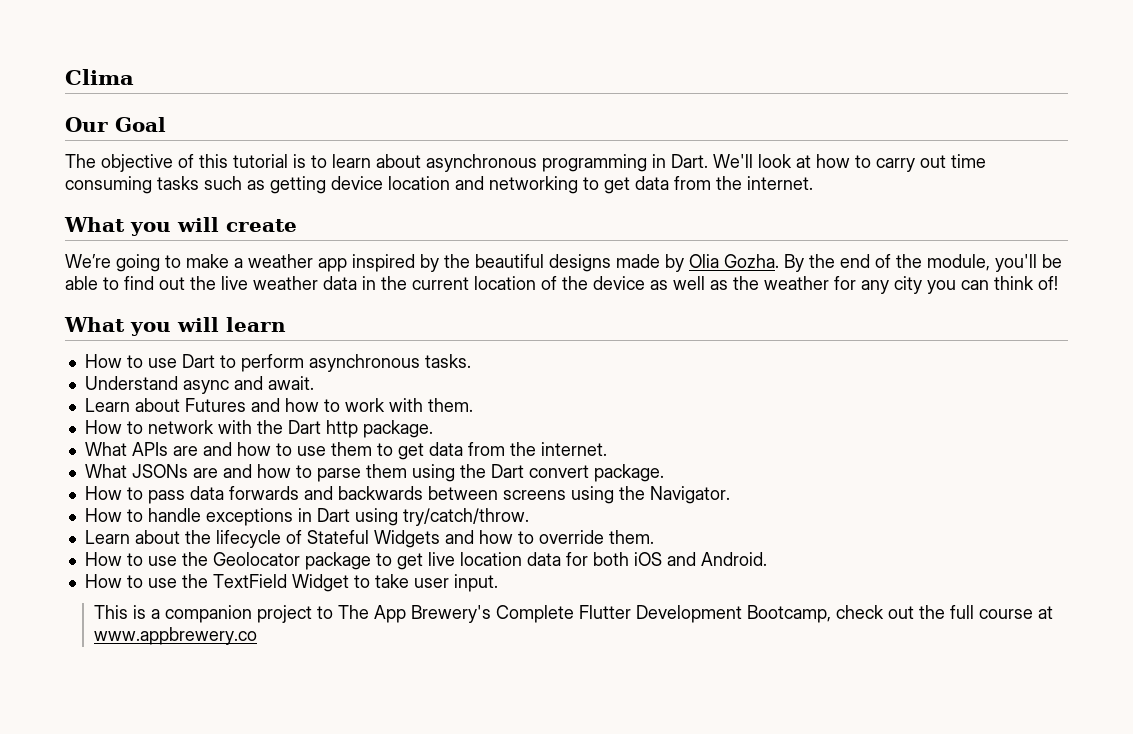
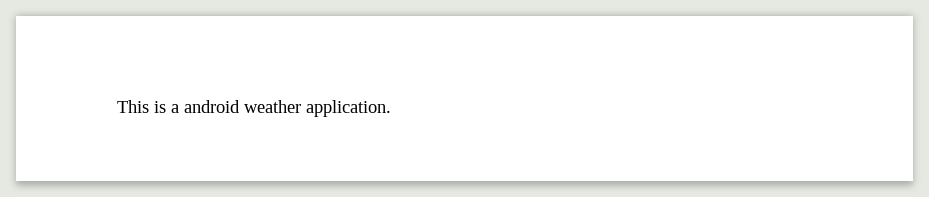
- Clima
- Our Goal
- The objective of this tutorial is to learn about asynchronous programming in Dart. We'll look at how to carry out time consuming tasks such as getting device location and networking to get data from the internet.
- What you will create
- We’re going to make a weather app inspired by the beautiful designs made by Olia Gozha. By the end of the module, you'll be able to find out the live weather data in the current location of the device as well as the weather for any city you can think of!
- What you will learn
- How to use Dart to perform asynchronous tasks.
- Understand async and await.
- Learn about Futures and how to work with them.
- How to network with the Dart http package.
- What APIs are and how to use them to get data from the internet.
- What JSONs are and how to parse them using the Dart convert package.
- How to pass data forwards and backwards between screens using the Navigator.
- How to handle exceptions in Dart using try/catch/throw.
- Learn about the lifecycle of Stateful Widgets and how to override them.
- How to use the Geolocator package to get live location data for both iOS and Android.
- How to use the TextField Widget to take user input.
- This is a companion project to The App Brewery's Complete Flutter Development Bootcamp, check out the full course at www.appbrewery.co
+ This is a android weather application.

